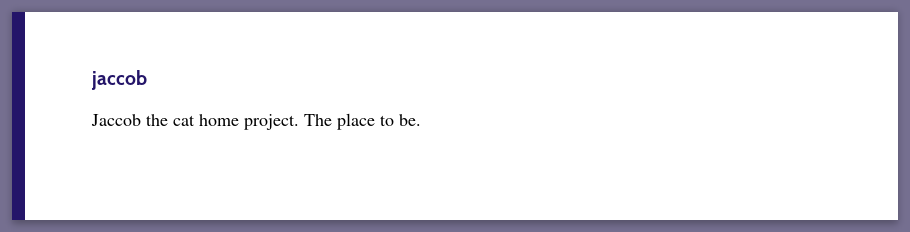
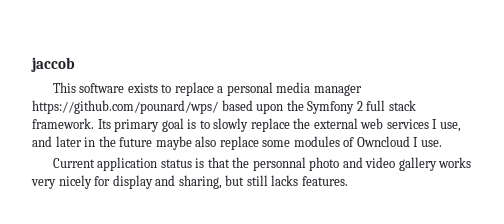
- Jaccob the cat home project. The place to be.
+ This software exists to replace a personal media manager https://github.com/pounard/wps/ based upon the Symfony 2 full stack framework. Its primary goal is to slowly replace the external web services I use, and later in the future maybe also replace some modules of Owncloud I use.
+ Current application status is that the personnal photo and video gallery works very nicely for display and sharing, but still lacks features.

